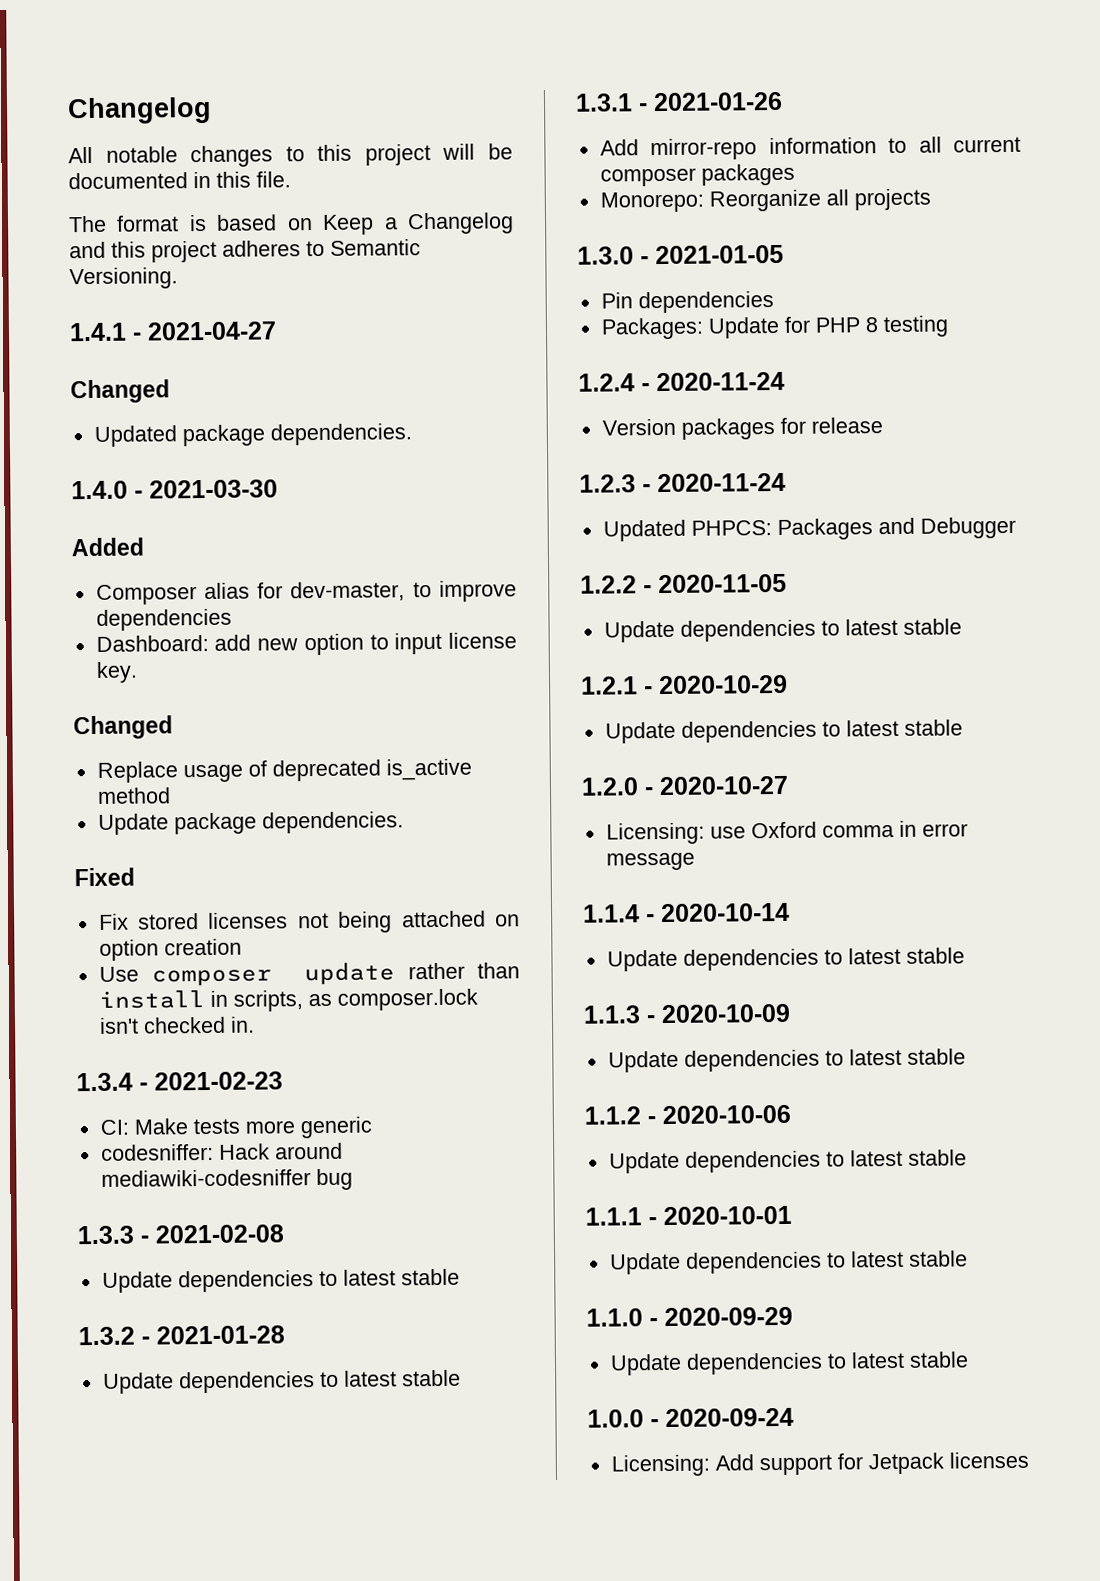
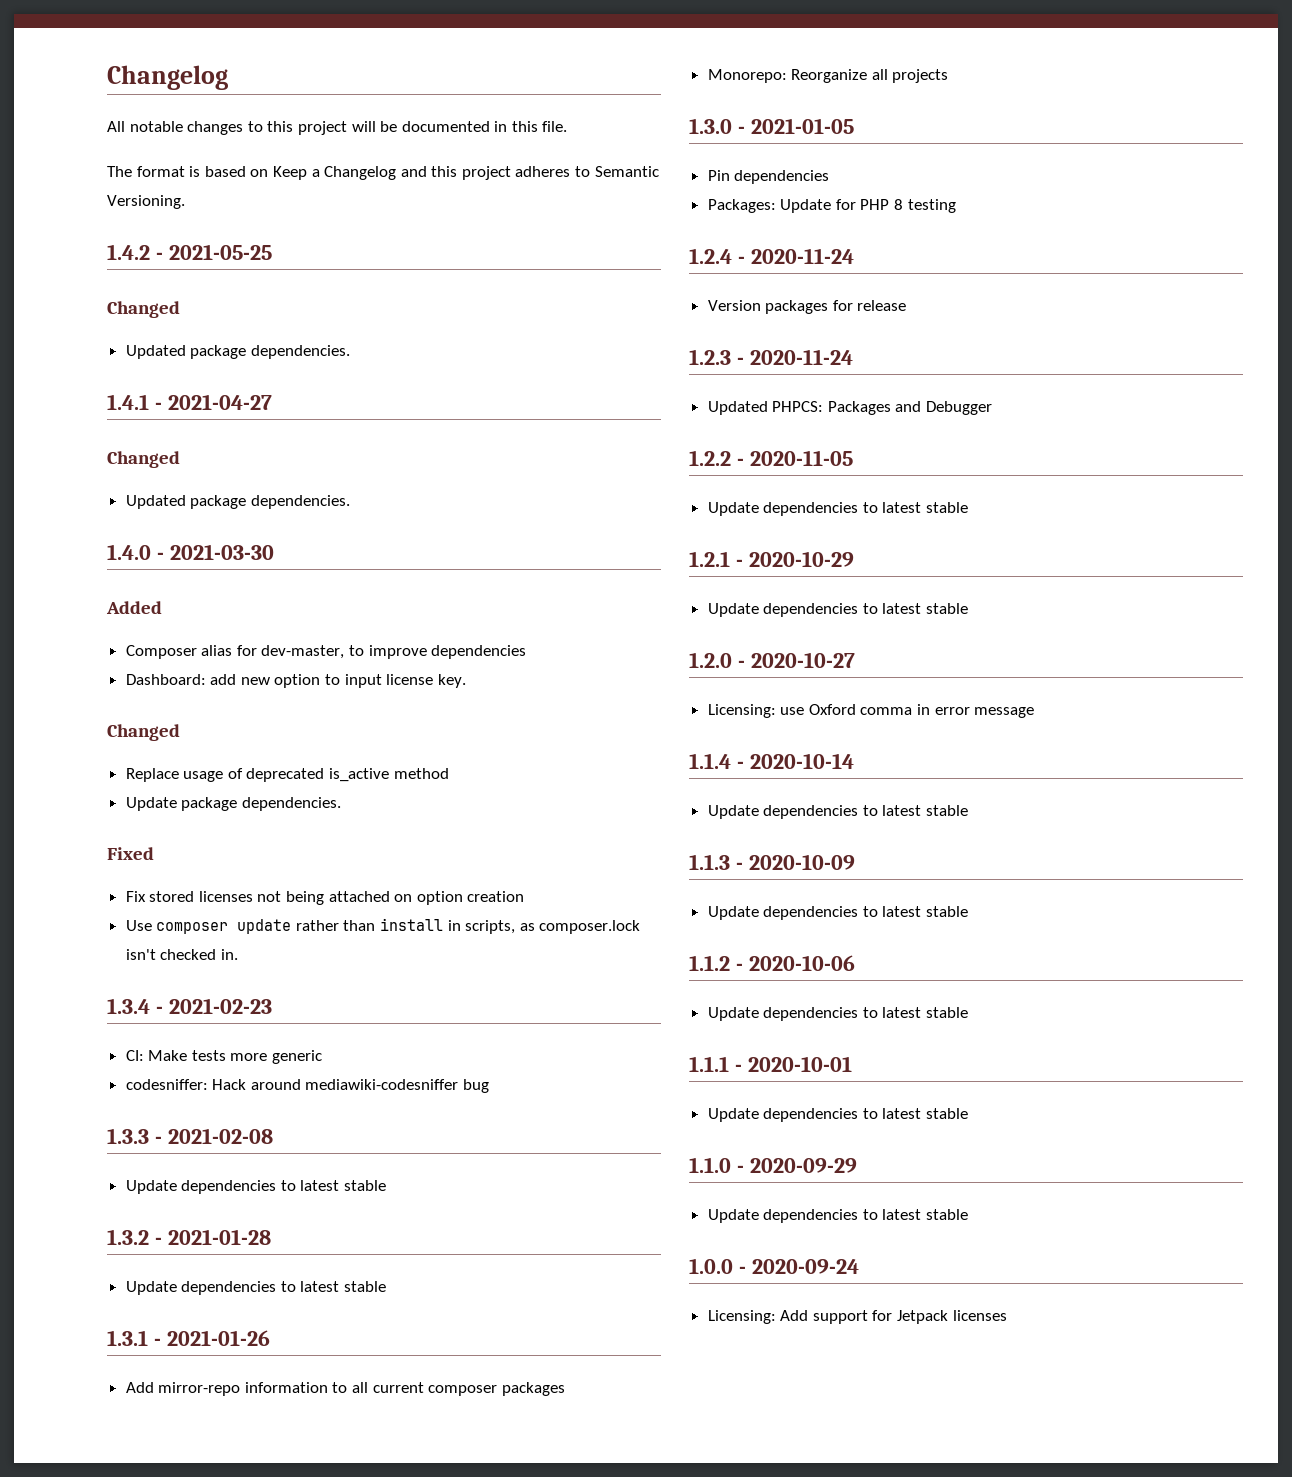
+ 1.4.2 - 2021-05-25
+ Changed
+ Updated package dependencies.

